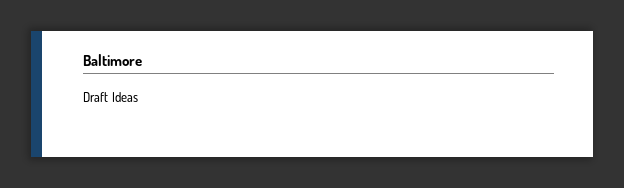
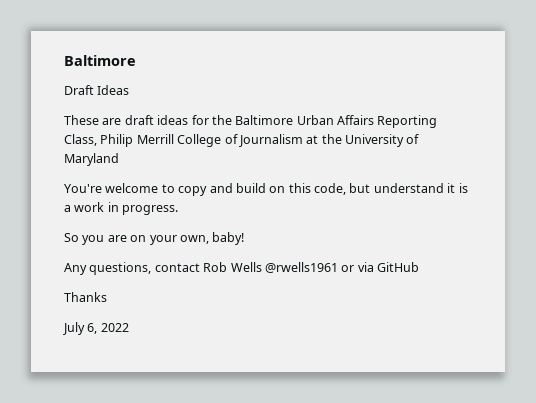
+ These are draft ideas for the Baltimore Urban Affairs Reporting Class, Philip Merrill College of Journalism at the University of Maryland
+ You're welcome to copy and build on this code, but understand it is a work in progress.
+ So you are on your own, baby!
+ Any questions, contact Rob Wells @rwells1961 or via GitHub
+ Thanks
+ July 6, 2022

